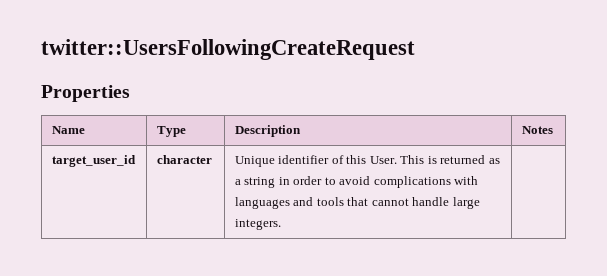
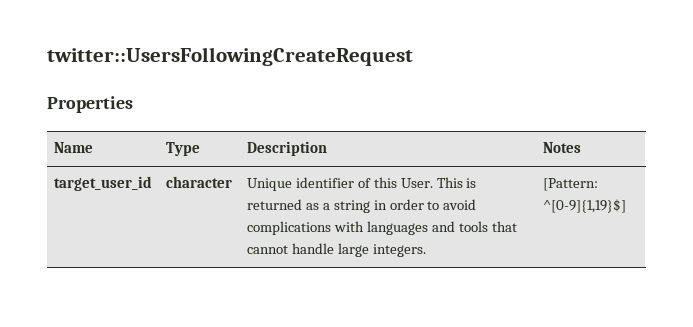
- target_user_id | character | Unique identifier of this User. This is returned as a string in order to avoid complications with languages and tools that cannot handle large integers. |
+ target_user_id | character | Unique identifier of this User. This is returned as a string in order to avoid complications with languages and tools that cannot handle large integers. | [Pattern: ^[0-9]{1,19}$]

